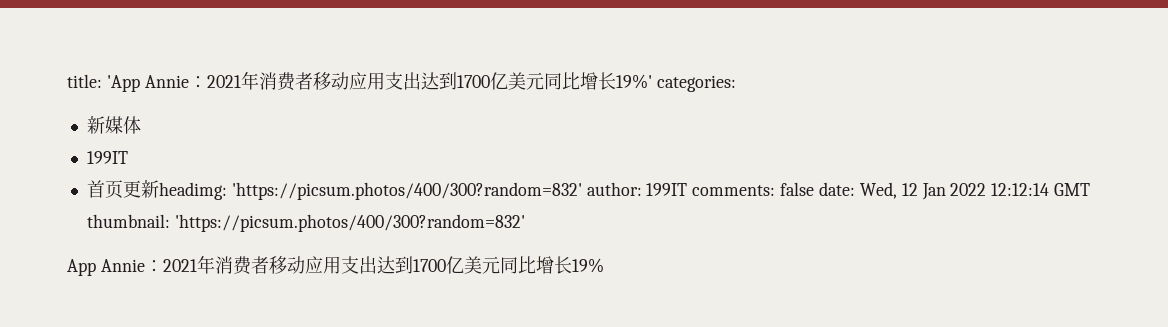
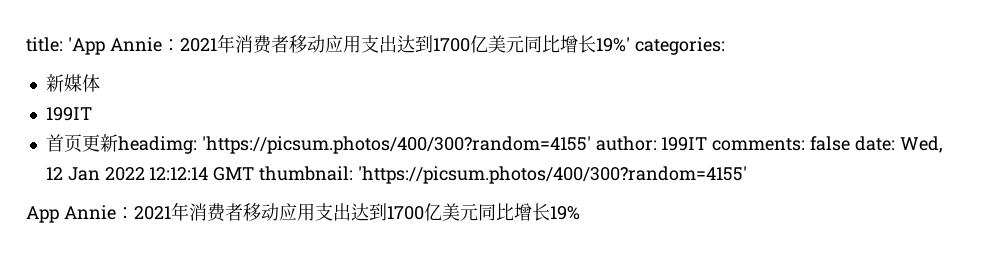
- 首页更新headimg: 'https://picsum.photos/400/300?random=832' author: 199IT comments: false date: Wed, 12 Jan 2022 12:12:14 GMT thumbnail: 'https://picsum.photos/400/300?random=832'
+ 首页更新headimg: 'https://picsum.photos/400/300?random=4155' author: 199IT comments: false date: Wed, 12 Jan 2022 12:12:14 GMT thumbnail: 'https://picsum.photos/400/300?random=4155'

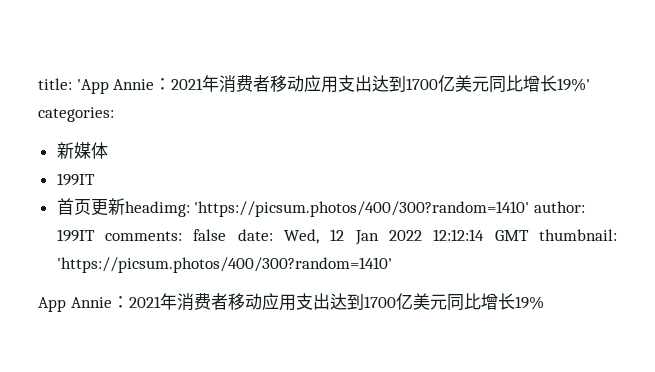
- 首页更新headimg: 'https://picsum.photos/400/300?random=4155' author: 199IT comments: false date: Wed, 12 Jan 2022 12:12:14 GMT thumbnail: 'https://picsum.photos/400/300?random=4155'
+ 首页更新headimg: 'https://picsum.photos/400/300?random=1410' author: 199IT comments: false date: Wed, 12 Jan 2022 12:12:14 GMT thumbnail: 'https://picsum.photos/400/300?random=1410'

